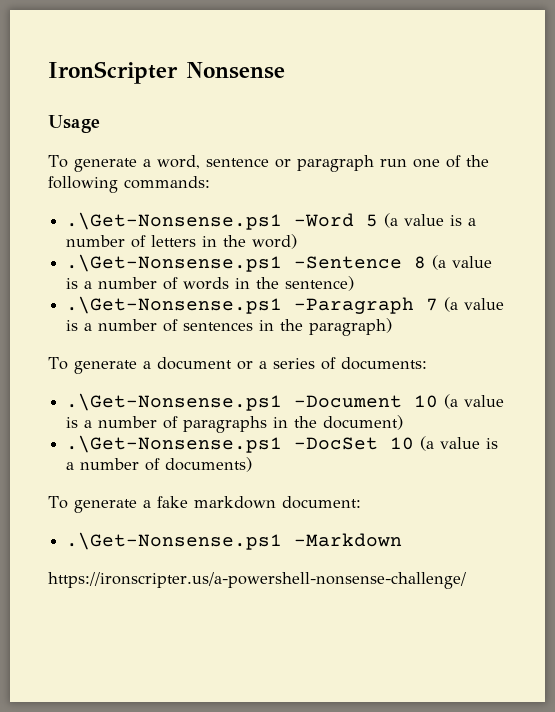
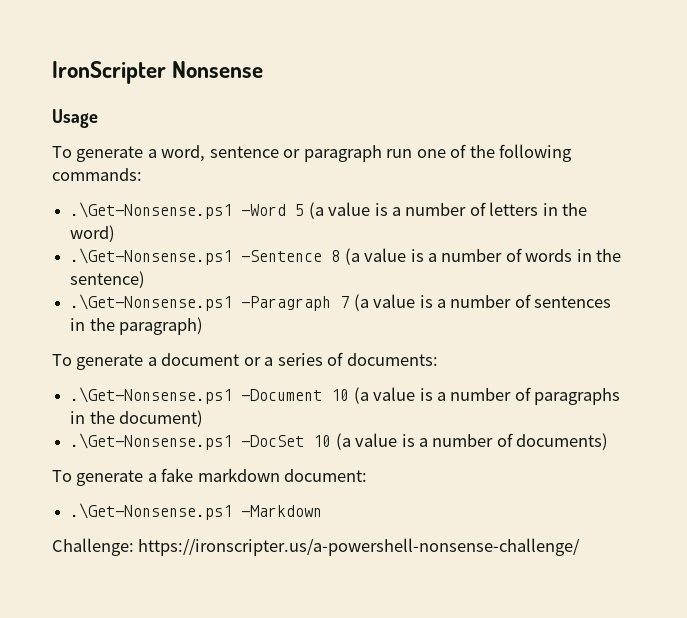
- https://ironscripter.us/a-powershell-nonsense-challenge/
+ Challenge: https://ironscripter.us/a-powershell-nonsense-challenge/

